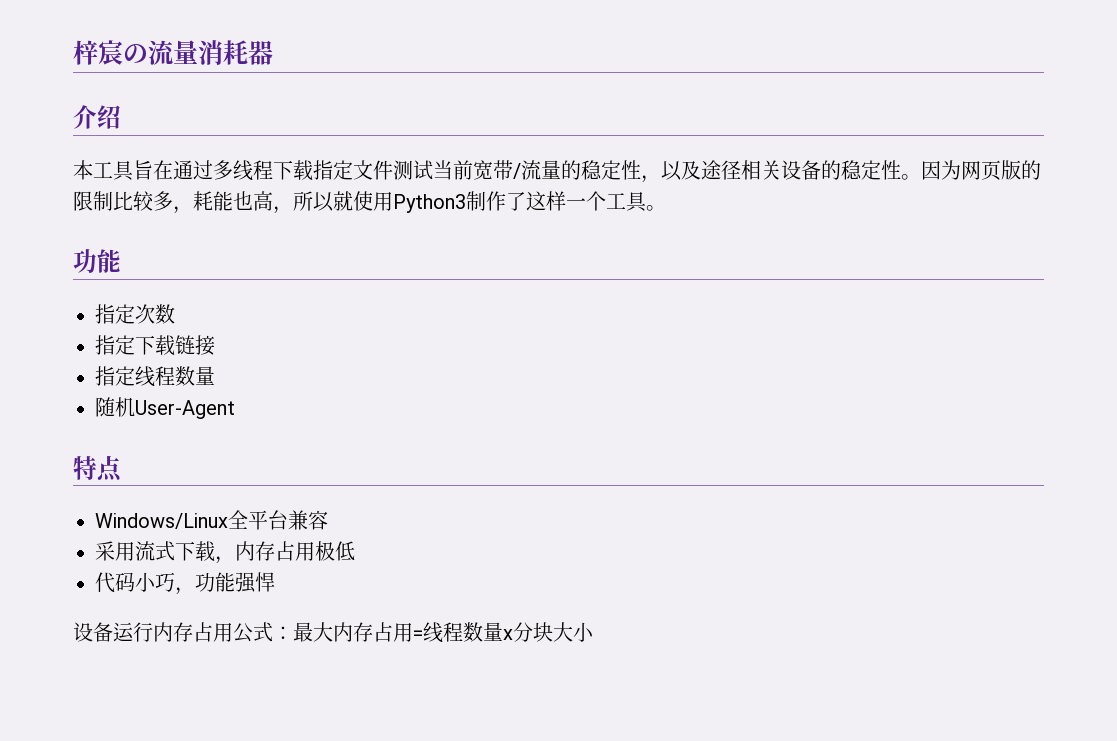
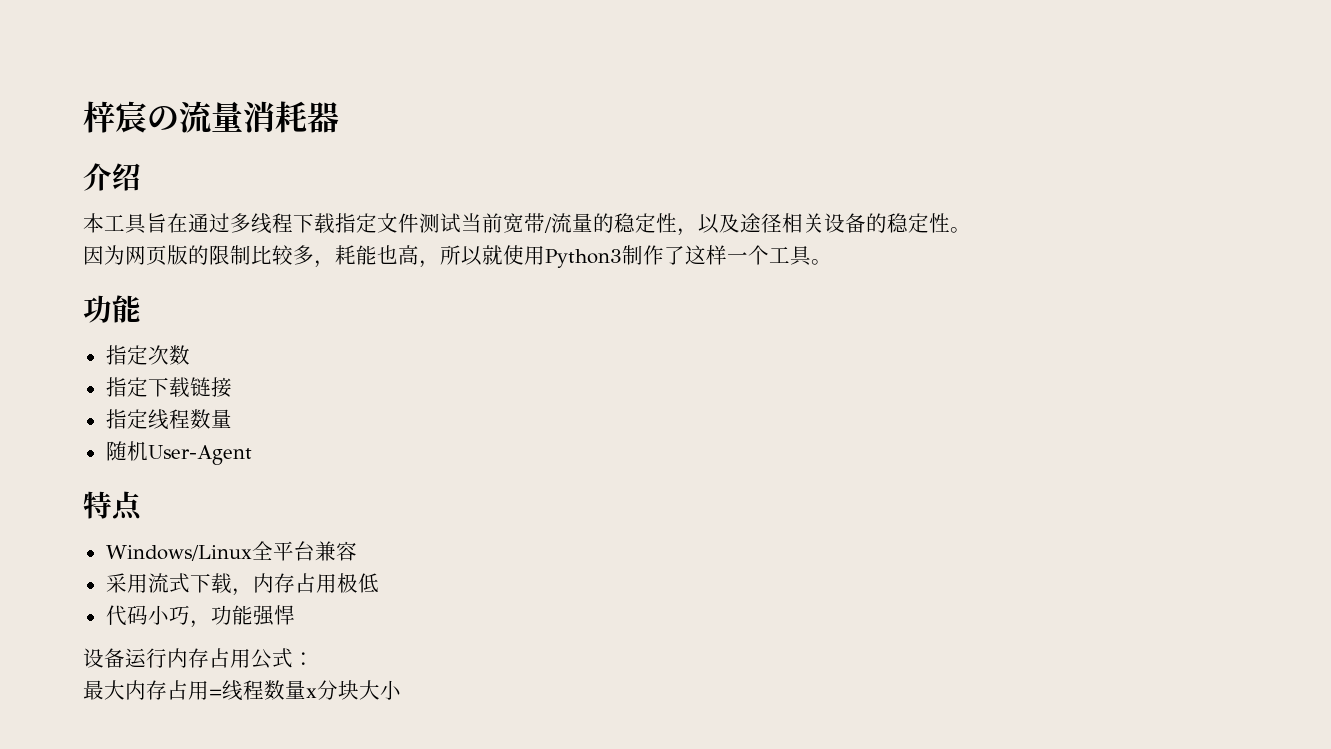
- 本工具旨在通过多线程下载指定文件测试当前宽带/流量的稳定性，以及途径相关设备的稳定性。因为网页版的限制比较多，耗能也高，所以就使用Python3制作了这样一个工具。
+ 本工具旨在通过多线程下载指定文件测试当前宽带/流量的稳定性，以及途径相关设备的稳定性。
+ 因为网页版的限制比较多，耗能也高，所以就使用Python3制作了这样一个工具。
- 设备运行内存占用公式：最大内存占用=线程数量x分块大小
+ 设备运行内存占用公式：
+ 最大内存占用=线程数量x分块大小

